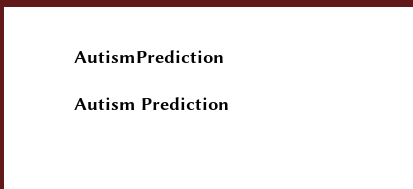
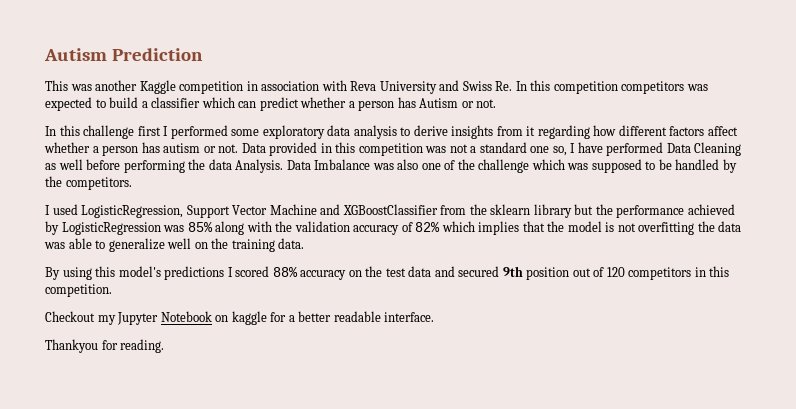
- AutismPrediction
+ This was another Kaggle competition in association with Reva University and Swiss Re. In this competition competitors was expected to build a classifier which can predict whether a person has Autism or not.
+ In this challenge first I performed some exploratory data analysis to derive insights from it regarding how different factors affect whether a person has autism or not. Data provided in this competition was not a standard one so, I have performed Data Cleaning as well before performing the data Analysis. Data Imbalance was also one of the challenge which was supposed to be handled by the competitors.
+ I used LogisticRegression, Support Vector Machine and XGBoostClassifier from the sklearn library but the performance achieved by LogisticRegression was 85% along with the validation accuracy of 82% which implies that the model is not overfitting the data was able to generalize well on the training data.
+ By using this model's predictions I scored 88% accuracy on the test data and secured 9th position out of 120 competitors in this competition.
+ Checkout my Jupyter Notebook on kaggle for a better readable interface.
+ Thankyou for reading.

